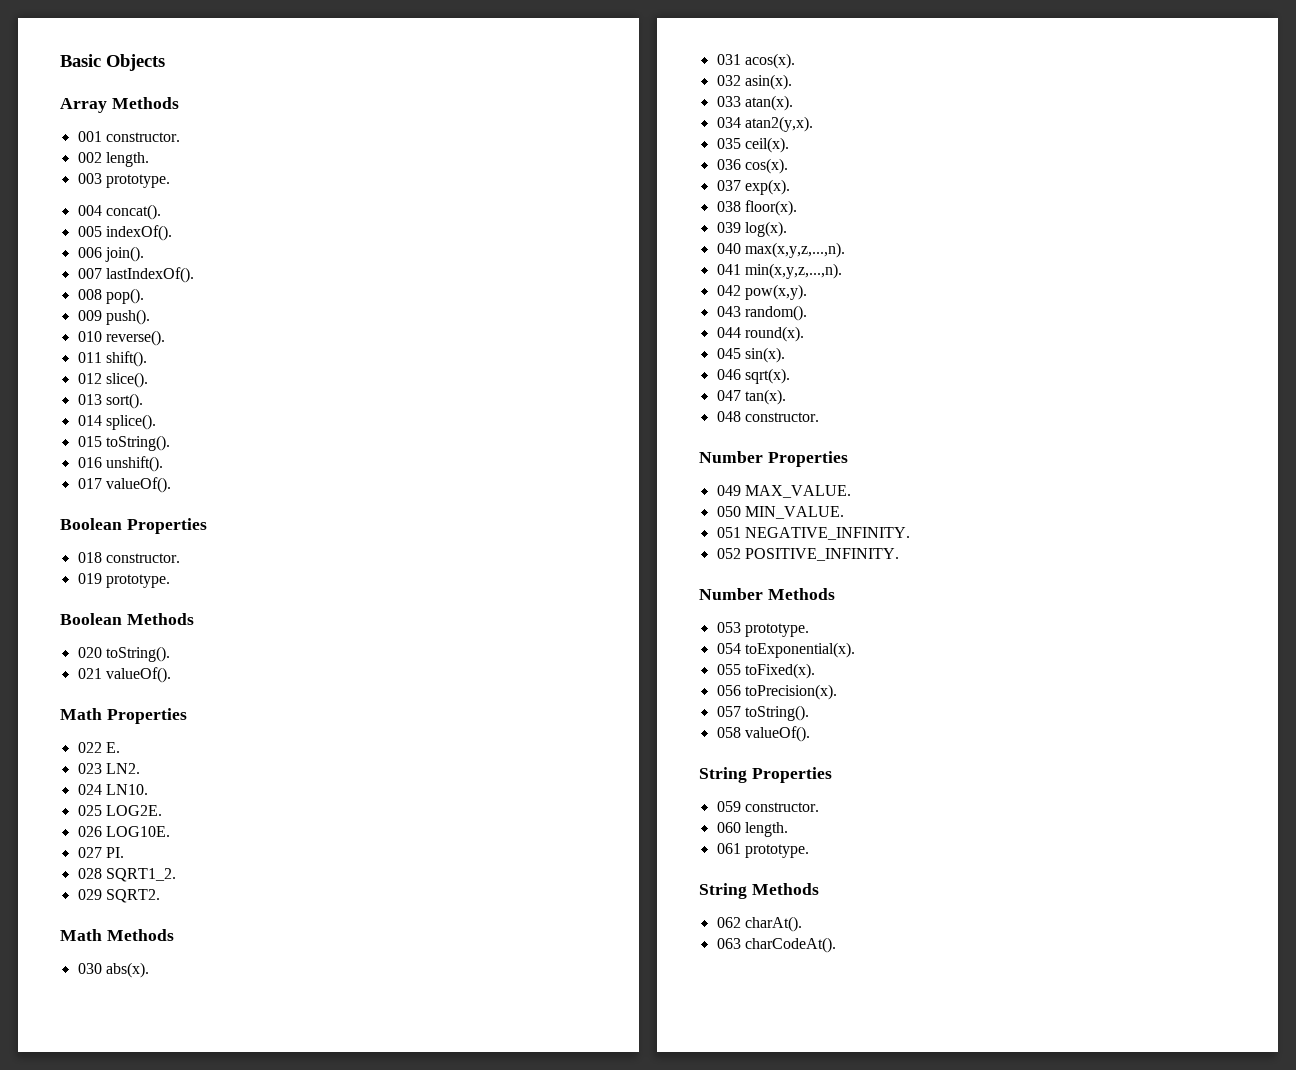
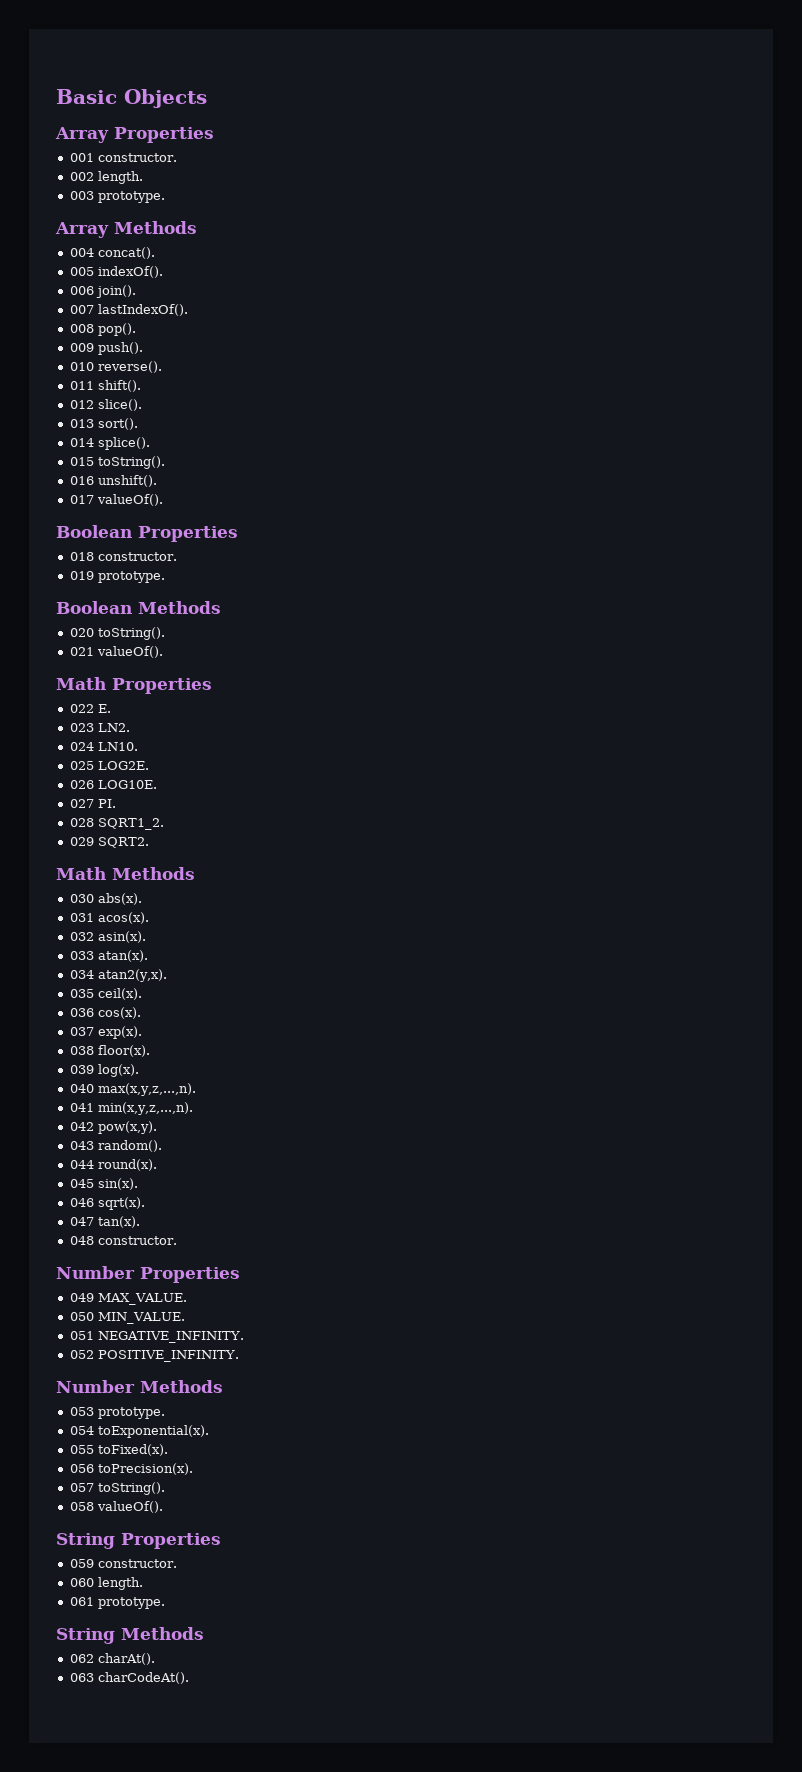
- Array Methods
+ Array Properties
+ Array Methods

